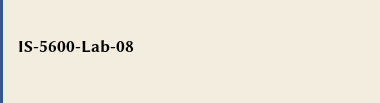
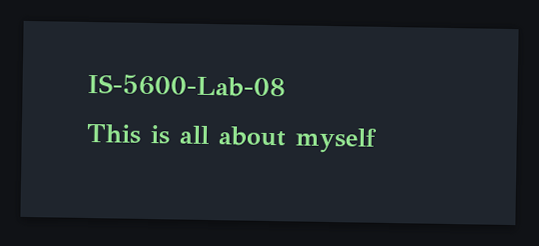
+ This is all about myself

